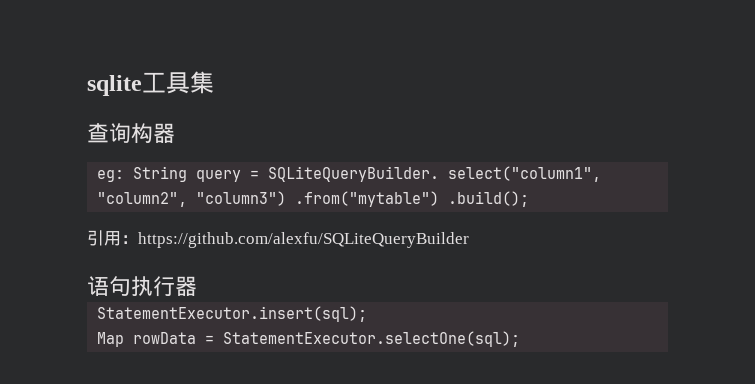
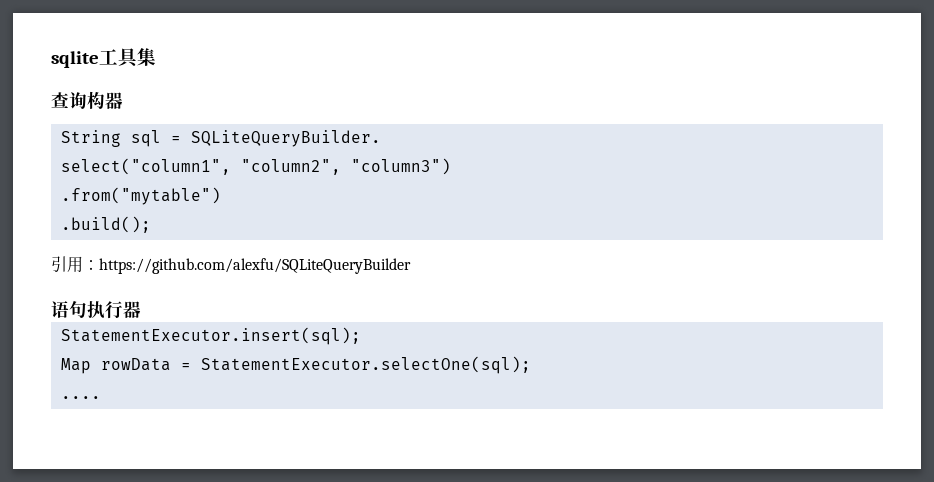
- eg: String query = SQLiteQueryBuilder. select("column1", "column2", "column3") .from("mytable") .build();
+ String sql = SQLiteQueryBuilder.
+ select("column1", "column2", "column3")
+ .from("mytable")
+ .build();
+ ....

